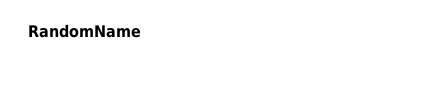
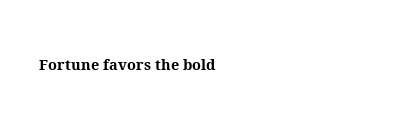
- RandomName
+ Fortune favors the bold

